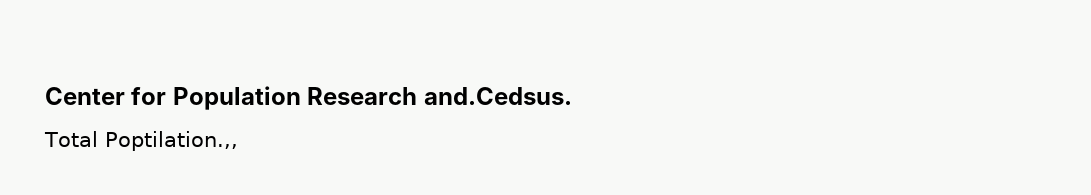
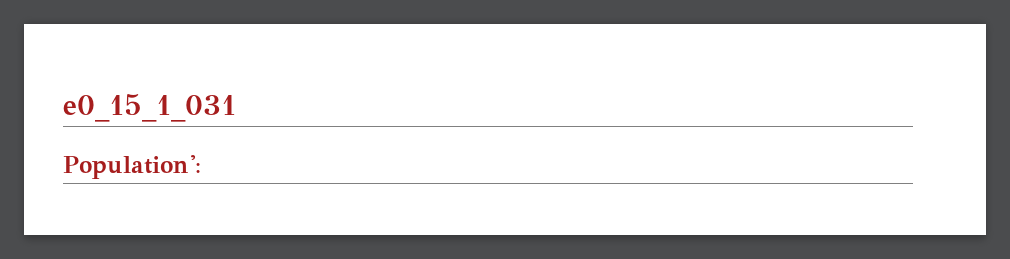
- Center for Population Research and.Cedsus.
- Total Poptilation.,,
+ e0_15_1_031
+ Population':

